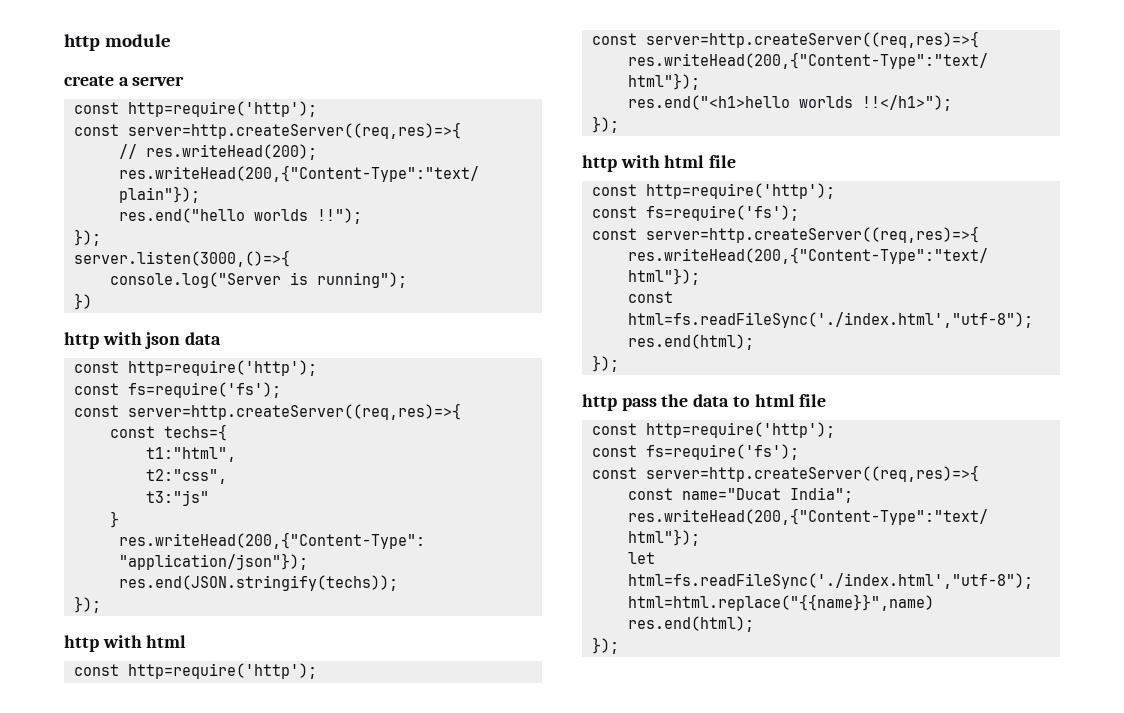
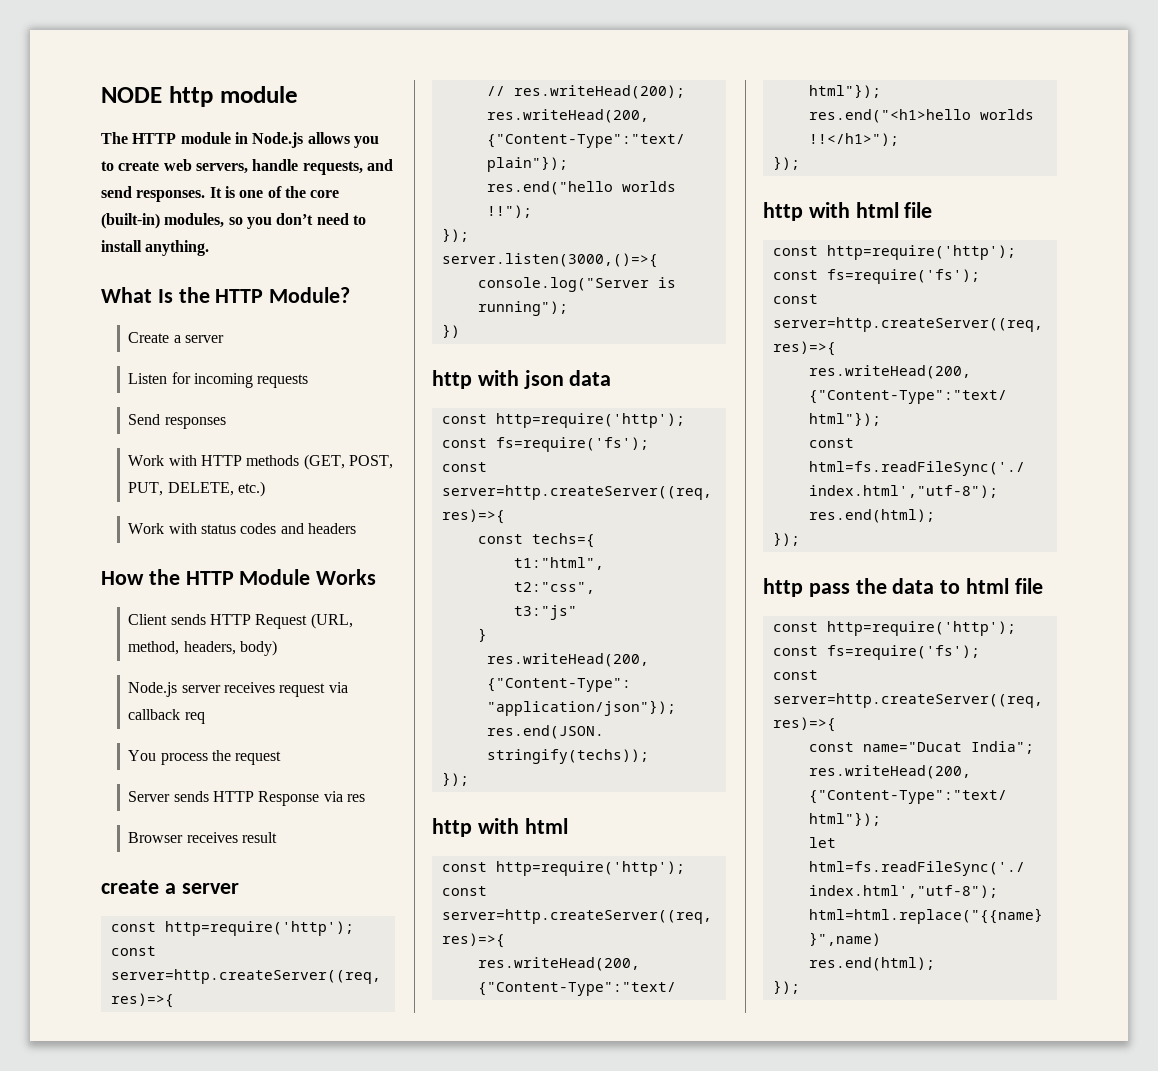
- http module
+ NODE http module
+ The HTTP module in Node.js allows you to create web servers, handle requests, and send responses. It is one of the core (built-in) modules, so you don’t need to install anything.
+ What Is the HTTP Module?
+ Create a server
+ Listen for incoming requests
+ Send responses
+ Work with HTTP methods (GET, POST, PUT, DELETE, etc.)
+ Work with status codes and headers
+ How the HTTP Module Works
+ Client sends HTTP Request (URL, method, headers, body)
+ Node.js server receives request via callback req
+ You process the request
+ Server sends HTTP Response via res
+ Browser receives result

